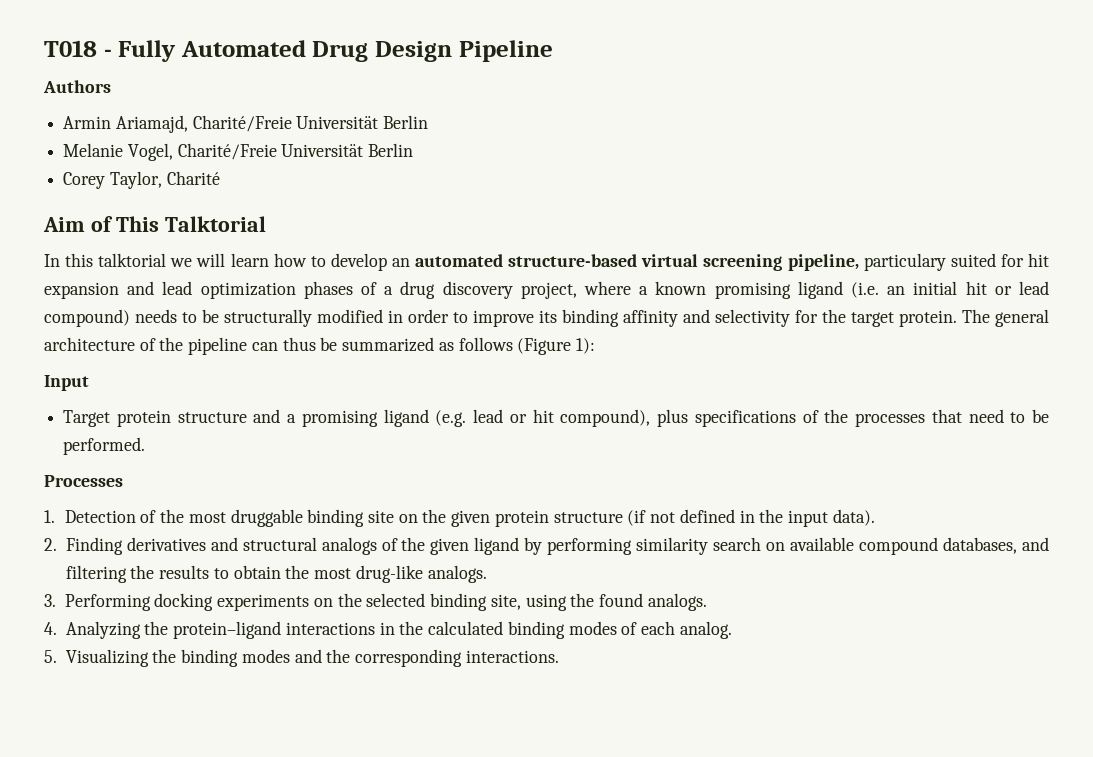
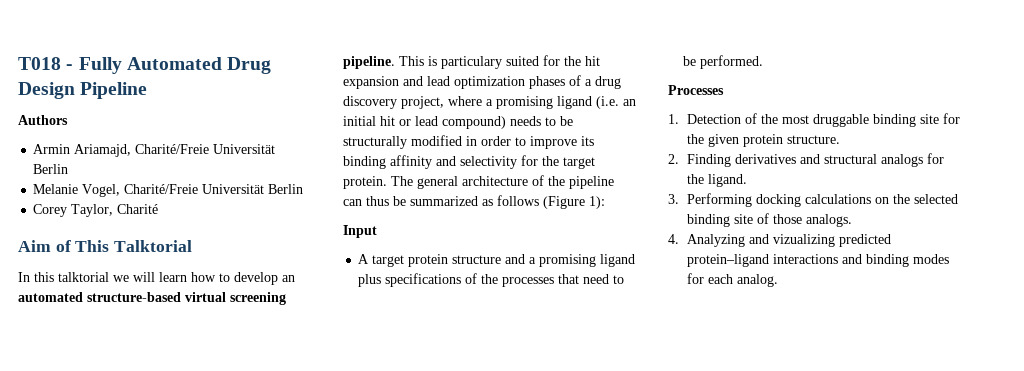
- In this talktorial we will learn how to develop an automated structure-based virtual screening pipeline, particulary suited for hit expansion and lead optimization phases of a drug discovery project, where a known promising ligand (i.e. an initial hit or lead compound) needs to be structurally modified in order to improve its binding affinity and selectivity for the target protein.
+ In this talktorial we will learn how to develop an automated structure-based virtual screening pipeline. This is particulary suited for the hit expansion and lead optimization phases of a drug discovery project, where a promising ligand (i.e. an initial hit or lead compound) needs to be structurally modified in order to improve its binding affinity and selectivity for the target protein.
- Target protein structure and a promising ligand (e.g. lead or hit compound), plus specifications of the processes that need to be performed.
+ A target protein structure and a promising ligand plus specifications of the processes that need to be performed.
- 1. Detection of the most druggable binding site on the given protein structure (if not defined in the input data).
+ 1. Detection of the most druggable binding site for the given protein structure.
- 2. Finding derivatives and structural analogs of the given ligand by performing similarity search on available compound databases, and filtering the results to obtain the most drug-like analogs.
+ 2. Finding derivatives and structural analogs for the ligand.
- 3. Performing docking experiments on the selected binding site, using the found analogs.
+ 3. Performing docking calculations on the selected binding site of those analogs.
- 4. Analyzing the protein–ligand interactions in the calculated binding modes of each analog.
+ 4. Analyzing and vizualizing predicted protein–ligand interactions and binding modes for each analog.
- 5. Visualizing the binding modes and the corresponding interactions.

